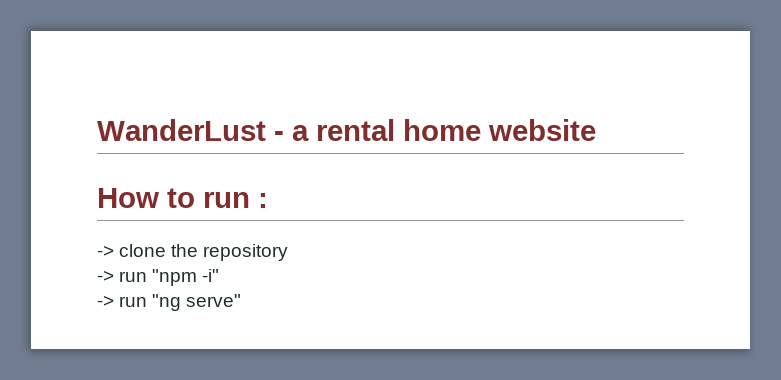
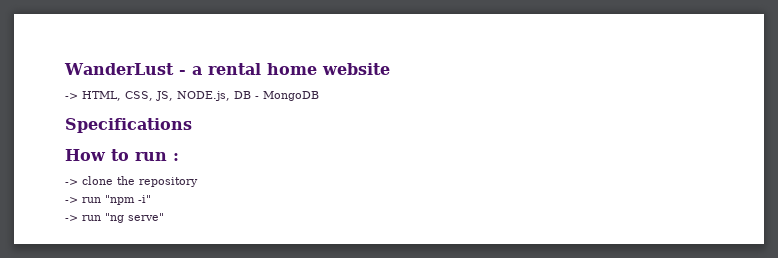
+ -> HTML, CSS, JS, NODE.js, DB - MongoDB
+ Specifications

